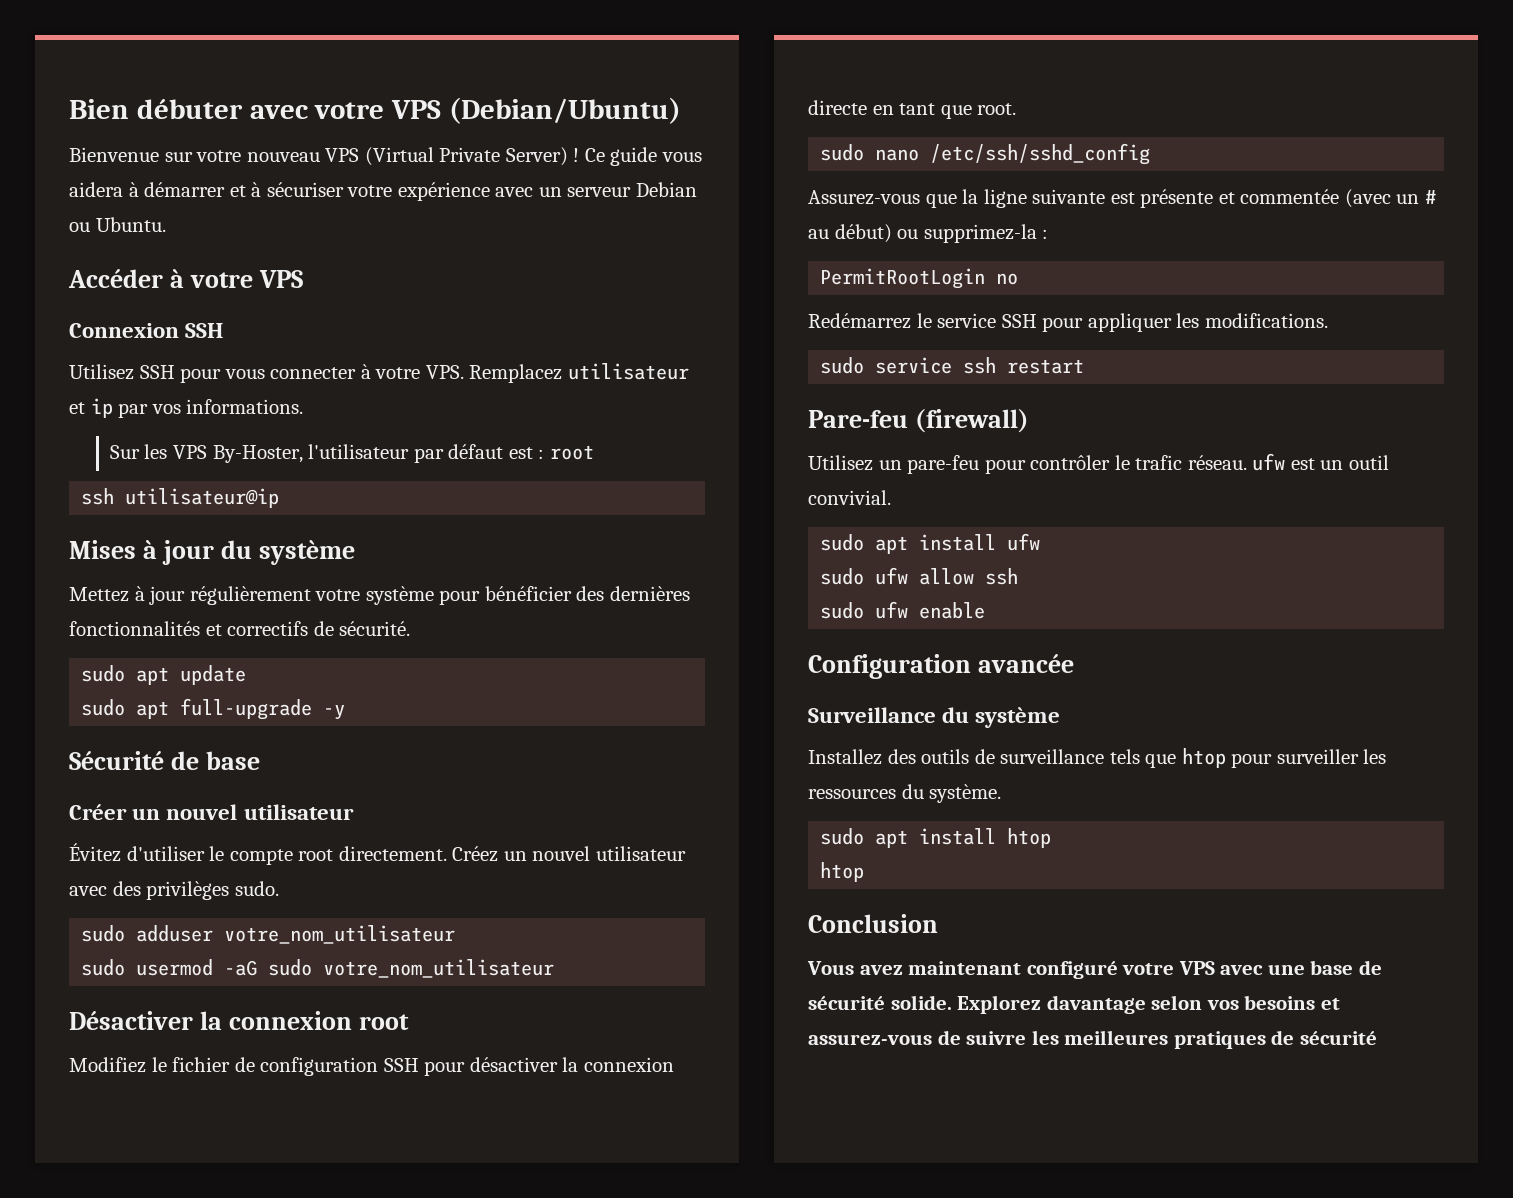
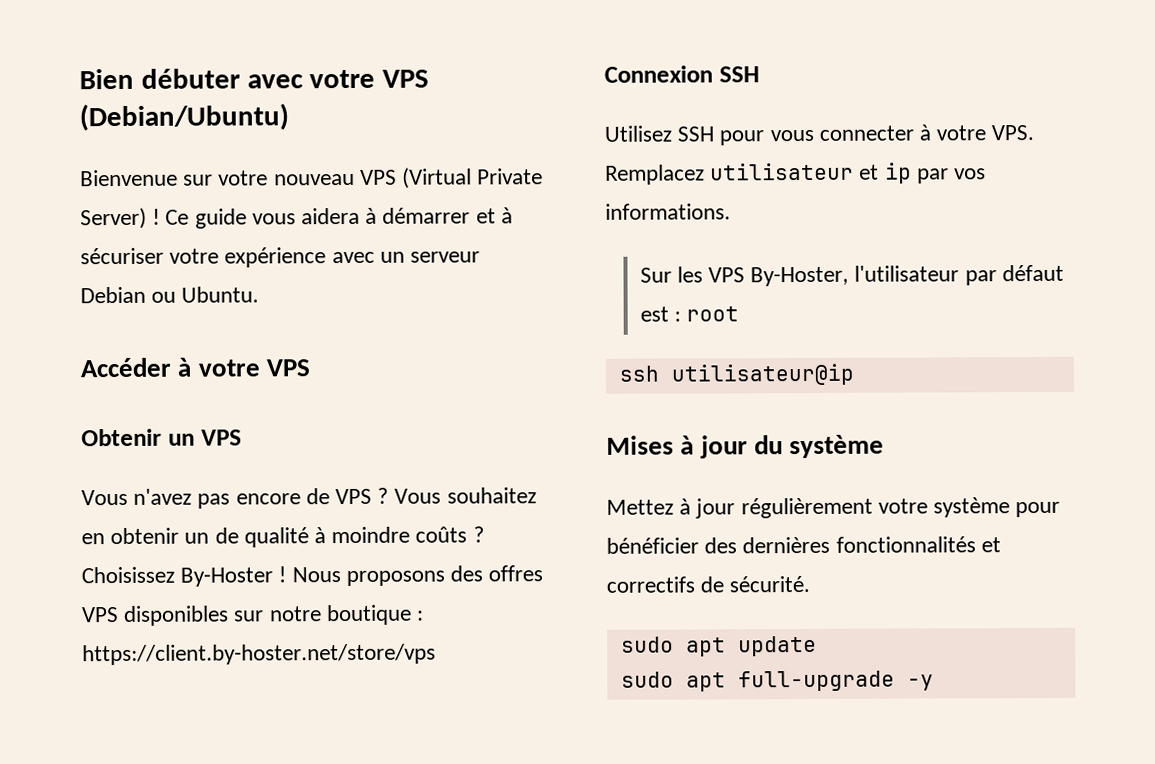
+ Obtenir un VPS
+ Vous n'avez pas encore de VPS ? Vous souhaitez en obtenir un de qualité à moindre coûts ? Choisissez By-Hoster ! Nous proposons des offres VPS disponibles sur notre boutique : https://client.by-hoster.net/store/vps
- Sécurité de base
- Créer un nouvel utilisateur
- Évitez d'utiliser le compte root directement. Créez un nouvel utilisateur avec des privilèges sudo.
- sudo adduser votre_nom_utilisateur
- sudo usermod -aG sudo votre_nom_utilisateur
- Désactiver la connexion root
- Modifiez le fichier de configuration SSH pour désactiver la connexion directe en tant que root.
- sudo nano /etc/ssh/sshd_config
- Assurez-vous que la ligne suivante est présente et commentée (avec un # au début) ou supprimez-la :
- PermitRootLogin no
- Redémarrez le service SSH pour appliquer les modifications.
- sudo service ssh restart
- Pare-feu (firewall)
- Utilisez un pare-feu pour contrôler le trafic réseau. ufw est un outil convivial.
- sudo apt install ufw
- sudo ufw allow ssh
- sudo ufw enable
- Configuration avancée
- Surveillance du système
- Installez des outils de surveillance tels que htop pour surveiller les ressources du système.
- sudo apt install htop
- htop
- Conclusion
- Vous avez maintenant configuré votre VPS avec une base de sécurité solide. Explorez davantage selon vos besoins et assurez-vous de suivre les meilleures pratiques de sécurité

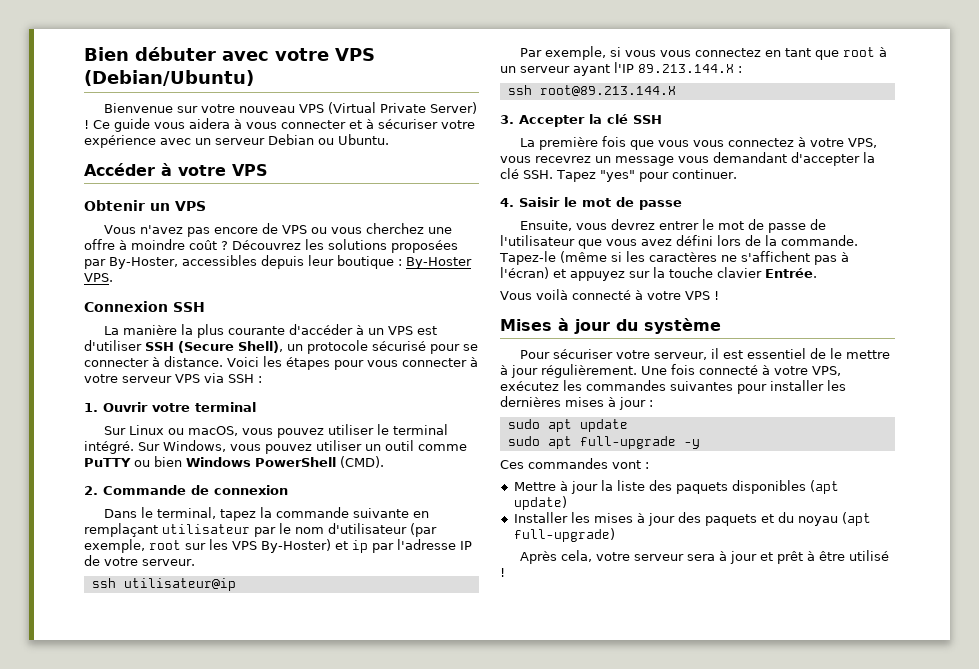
- Ce guide vous aidera à démarrer et à sécuriser votre expérience avec un serveur Debian ou Ubuntu.
+ Ce guide vous aidera à vous connecter et à sécuriser votre expérience avec un serveur Debian ou Ubuntu.
- Vous n'avez pas encore de VPS ? Vous souhaitez en obtenir un de qualité à moindre coûts ? Choisissez By-Hoster ! Nous proposons des offres VPS disponibles sur notre boutique : https://client.by-hoster.net/store/vps
+ Vous n'avez pas encore de VPS ou vous cherchez une offre à moindre coût ? Découvrez les solutions proposées par By-Hoster, accessibles depuis leur boutique : By-Hoster VPS.
  Connexion SSH
- Utilisez SSH pour vous connecter à votre VPS. Remplacez utilisateur et ip par vos informations.
- Sur les VPS By-Hoster, l'utilisateur par défaut est : root
+ La manière la plus courante d'accéder à un VPS est d'utiliser SSH (Secure Shell), un protocole sécurisé pour se connecter à distance. Voici les étapes pour vous connecter à votre serveur VPS via SSH :
+ 1. Ouvrir votre terminal
+ Sur Linux ou macOS, vous pouvez utiliser le terminal intégré. Sur Windows, vous pouvez utiliser un outil comme PuTTY ou bien Windows PowerShell (CMD).
+ 2. Commande de connexion
+ Dans le terminal, tapez la commande suivante en remplaçant utilisateur par le nom d'utilisateur (par exemple, root sur les VPS By-Hoster) et ip par l'adresse IP de votre serveur.
  ssh utilisateur@ip
+ Par exemple, si vous vous connectez en tant que root à un serveur ayant l'IP 89.213.144.X :
+ ssh root@89.213.144.X
+ 3. Accepter la clé SSH
+ La première fois que vous vous connectez à votre VPS, vous recevrez un message vous demandant d'accepter la clé SSH. Tapez "yes" pour continuer.
+ 4. Saisir le mot de passe
+ Ensuite, vous devrez entrer le mot de passe de l'utilisateur que vous avez défini lors de la commande. Tapez-le (même si les caractères ne s'affichent pas à l'écran) et appuyez sur la touche clavier Entrée.
+ Vous voilà connecté à votre VPS !
- Mettez à jour régulièrement votre système pour bénéficier des dernières fonctionnalités et correctifs de sécurité.
+ Pour sécuriser votre serveur, il est essentiel de le mettre à jour régulièrement. Une fois connecté à votre VPS, exécutez les commandes suivantes pour installer les dernières mises à jour :
+ Ces commandes vont :
+ Mettre à jour la liste des paquets disponibles (apt update)
+ Installer les mises à jour des paquets et du noyau (apt full-upgrade)
+ Après cela, votre serveur sera à jour et prêt à être utilisé !

